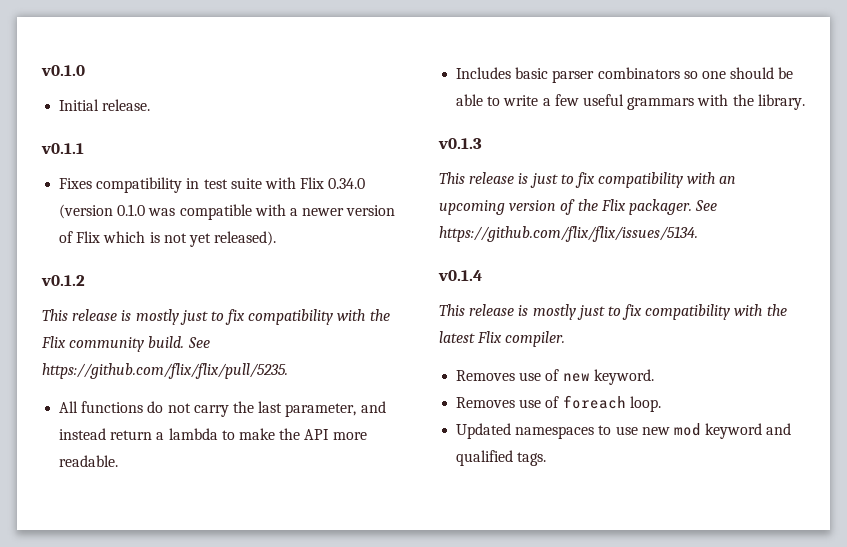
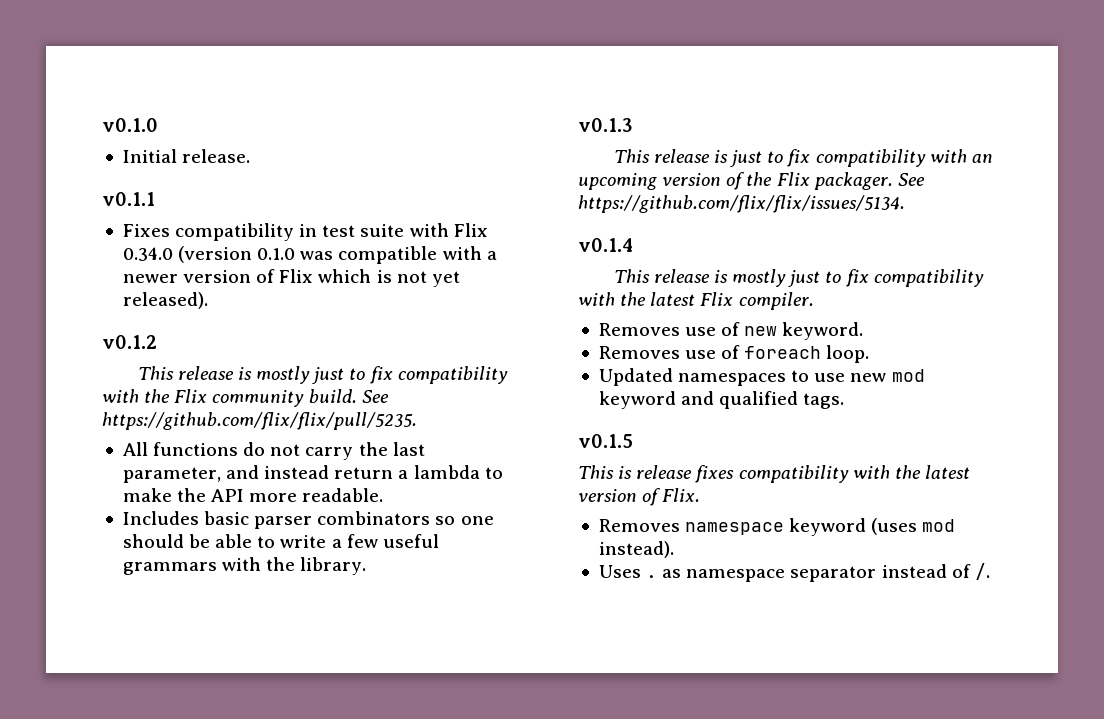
+ v0.1.5
+ This is release fixes compatibility with the latest version of Flix.
+ Removes namespace keyword (uses mod instead).
+ Uses . as namespace separator instead of /.

